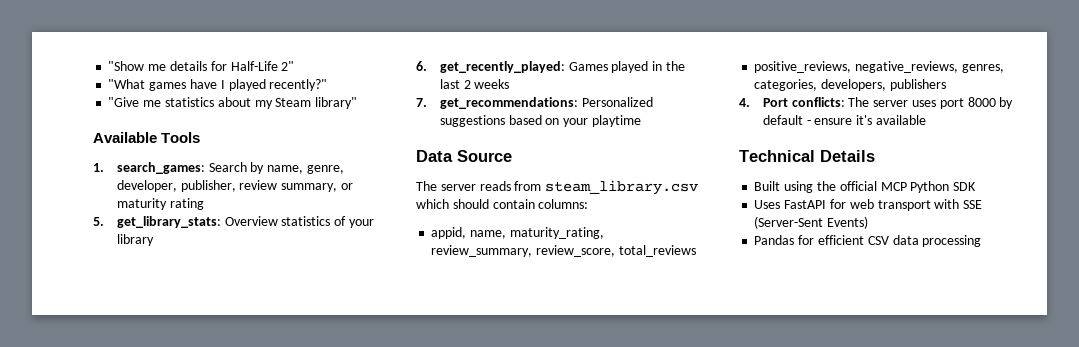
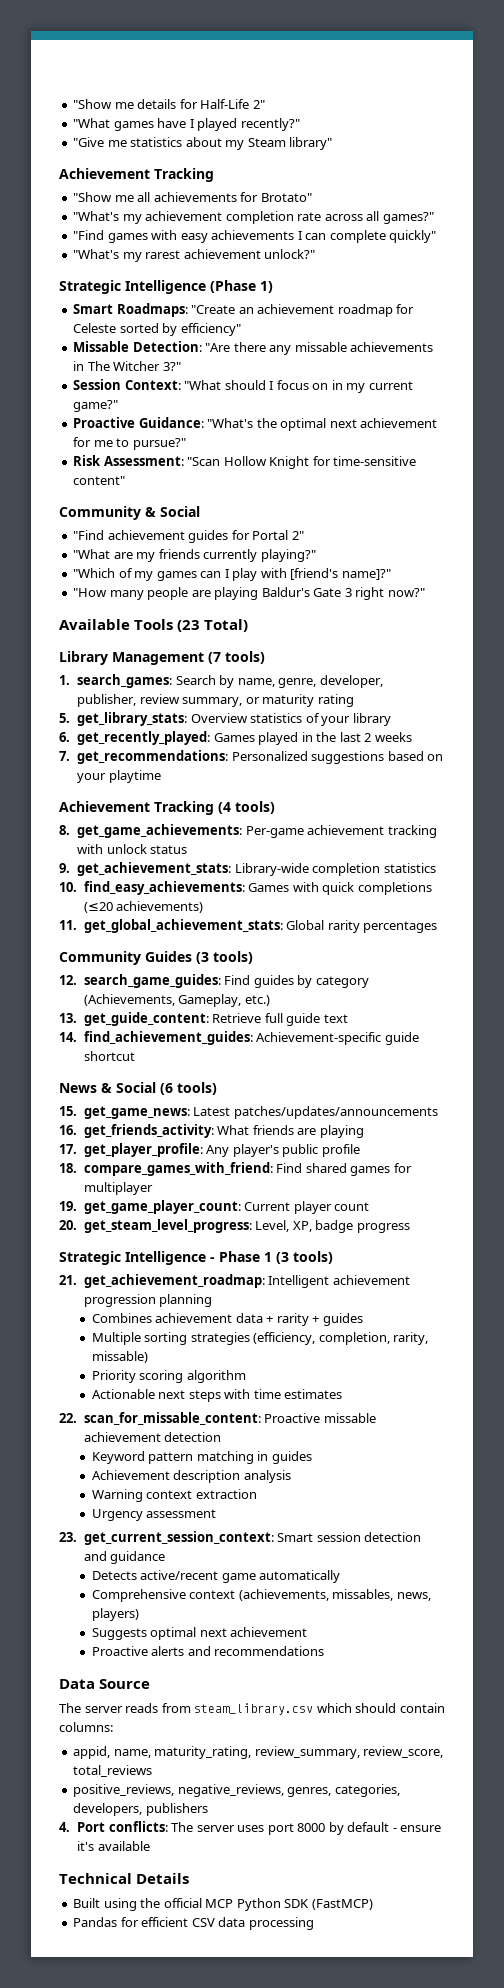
  "Give me statistics about my Steam library"
- Available Tools
+ Achievement Tracking
+ "Show me all achievements for Brotato"
+ "What's my achievement completion rate across all games?"
+ "Find games with easy achievements I can complete quickly"
+ "What's my rarest achievement unlock?"
+ Strategic Intelligence (Phase 1)
+ Smart Roadmaps: "Create an achievement roadmap for Celeste sorted by efficiency"
+ Missable Detection: "Are there any missable achievements in The Witcher 3?"
+ Session Context: "What should I focus on in my current game?"
+ Proactive Guidance: "What's the optimal next achievement for me to pursue?"
+ Risk Assessment: "Scan Hollow Knight for time-sensitive content"
+ Community & Social
+ "Find achievement guides for Portal 2"
+ "What are my friends currently playing?"
+ "Which of my games can I play with [friend's name]?"
+ "How many people are playing Baldur's Gate 3 right now?"
+ Available Tools (23 Total)
+ Library Management (7 tools)
+ Achievement Tracking (4 tools)
+ 8. get_game_achievements: Per-game achievement tracking with unlock status
+ 9. get_achievement_stats: Library-wide completion statistics
+ 10. find_easy_achievements: Games with quick completions (≤20 achievements)
+ 11. get_global_achievement_stats: Global rarity percentages
+ Community Guides (3 tools)
+ 12. search_game_guides: Find guides by category (Achievements, Gameplay, etc.)
+ 13. get_guide_content: Retrieve full guide text
+ 14. find_achievement_guides: Achievement-specific guide shortcut
+ News & Social (6 tools)
+ 15. get_game_news: Latest patches/updates/announcements
+ 16. get_friends_activity: What friends are playing
+ 17. get_player_profile: Any player's public profile
+ 18. compare_games_with_friend: Find shared games for multiplayer
+ 19. get_game_player_count: Current player count
+ 20. get_steam_level_progress: Level, XP, badge progress
+ Strategic Intelligence - Phase 1 (3 tools)
+ 21. get_achievement_roadmap: Intelligent achievement progression planning
+ Combines achievement data + rarity + guides
+ Multiple sorting strategies (efficiency, completion, rarity, missable)
+ Priority scoring algorithm
+ Actionable next steps with time estimates
+ 22. scan_for_missable_content: Proactive missable achievement detection
+ Keyword pattern matching in guides
+ Achievement description analysis
+ Warning context extraction
+ Urgency assessment
+ 23. get_current_session_context: Smart session detection and guidance
+ Detects active/recent game automatically
+ Comprehensive context (achievements, missables, news, players)
+ Suggests optimal next achievement
+ Proactive alerts and recommendations
- Built using the official MCP Python SDK
- Uses FastAPI for web transport with SSE (Server-Sent Events)
+ Built using the official MCP Python SDK (FastMCP)

